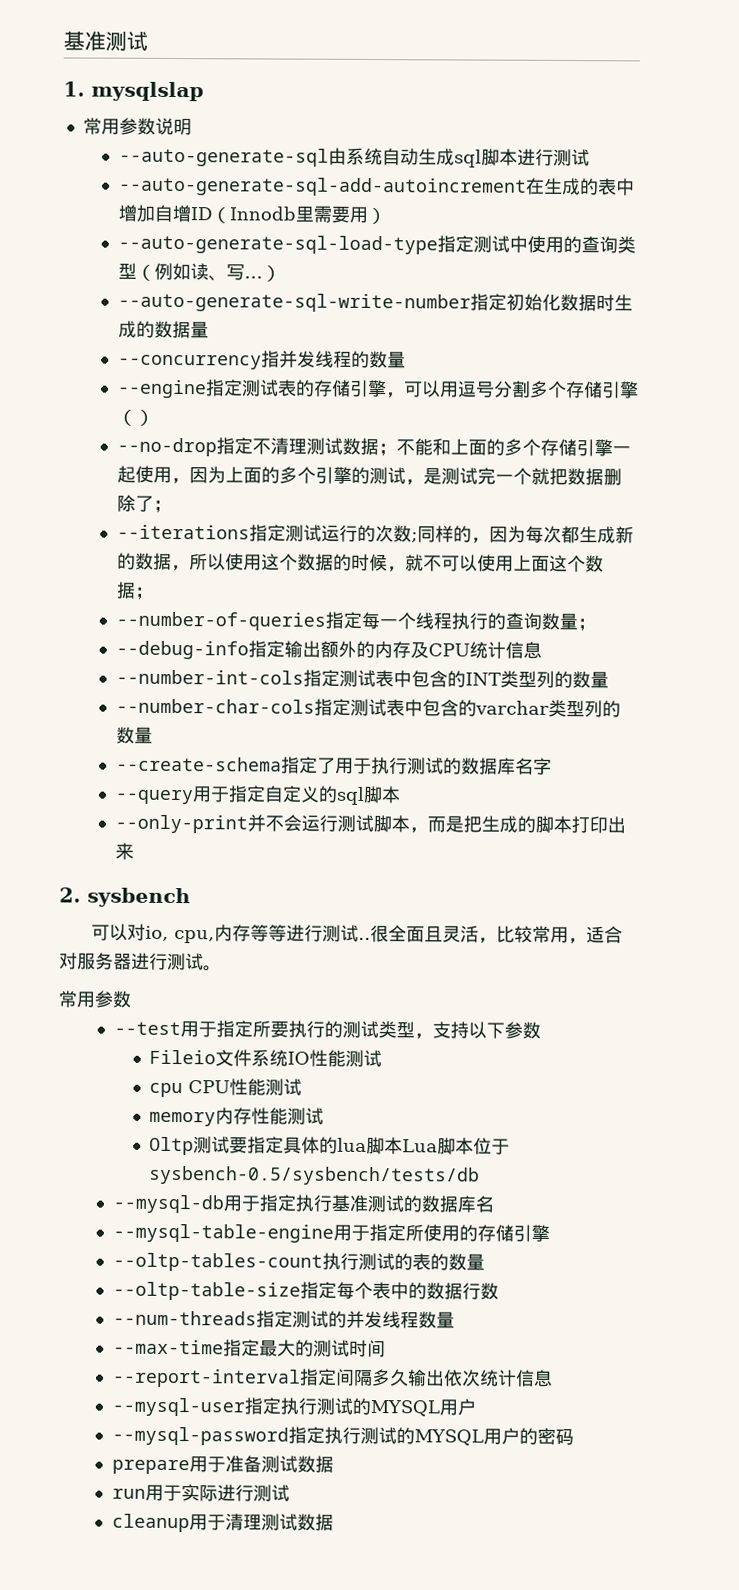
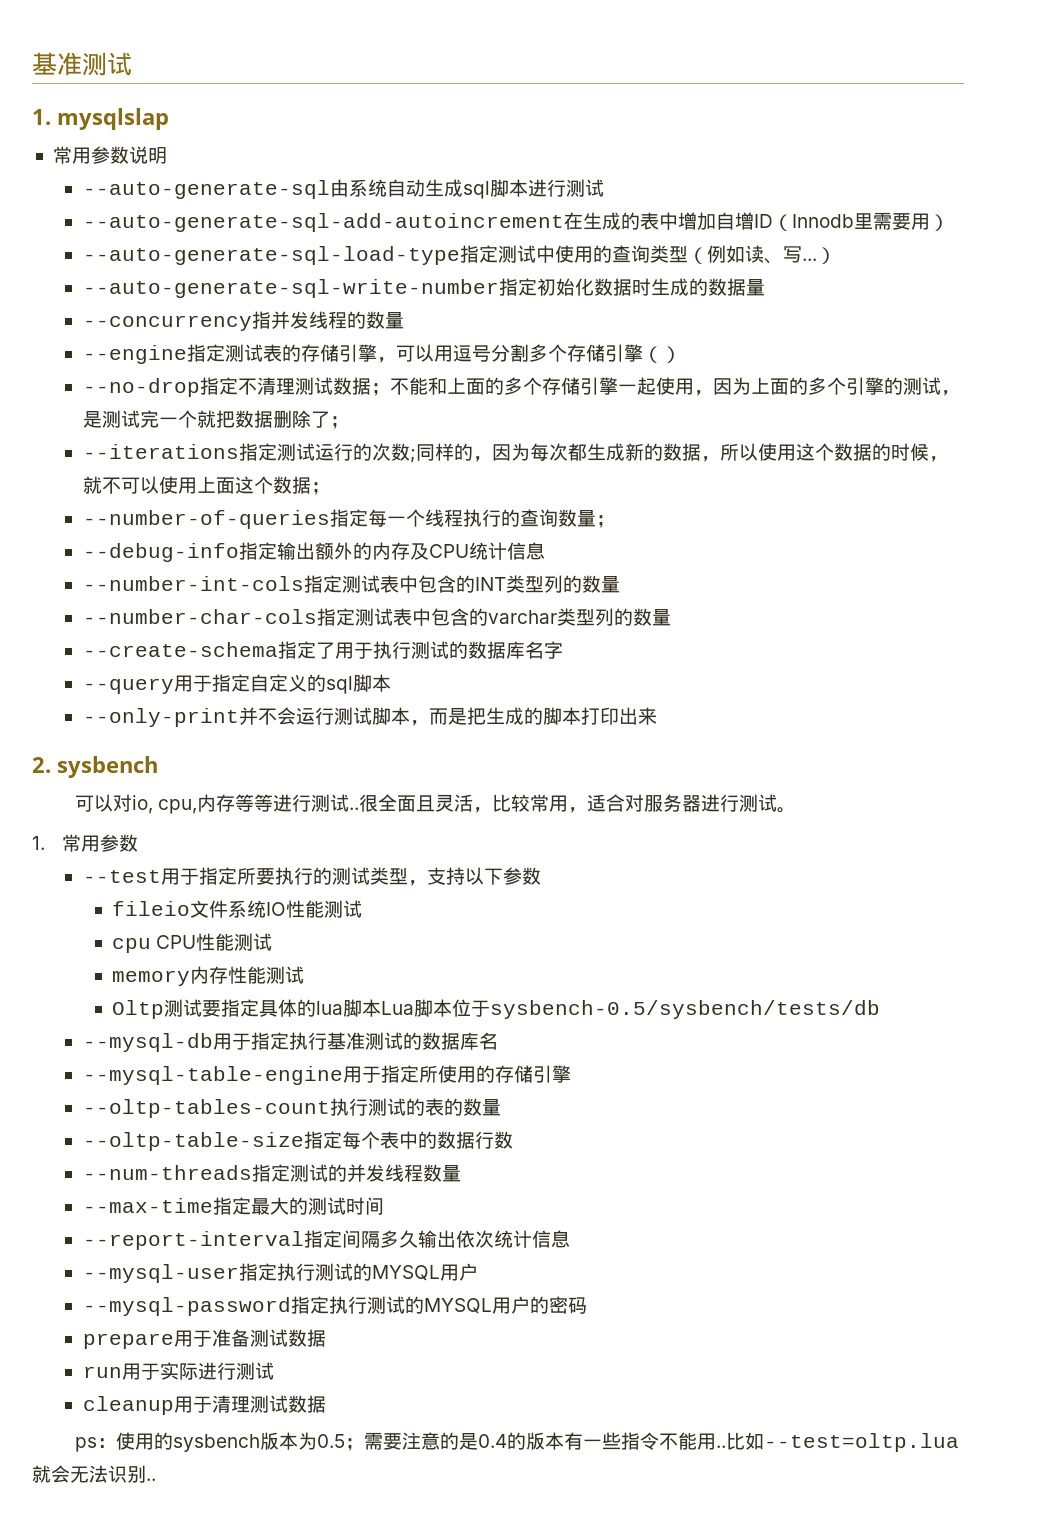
  很全面且灵活，比较常用，适合对服务器进行测试。
- 常用参数
+ 1.常用参数
- Fileio文件系统IO性能测试
+ fileio文件系统IO性能测试
+ ps：使用的sysbench版本为0.5；需要注意的是0.4的版本有一些指令不能用..比如--test=oltp.lua就会无法识别..

